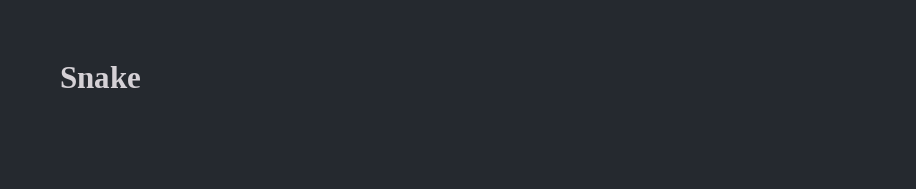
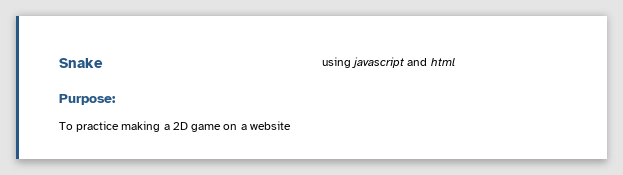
+ Purpose:
+ To practice making a 2D game on a website using javascript and html

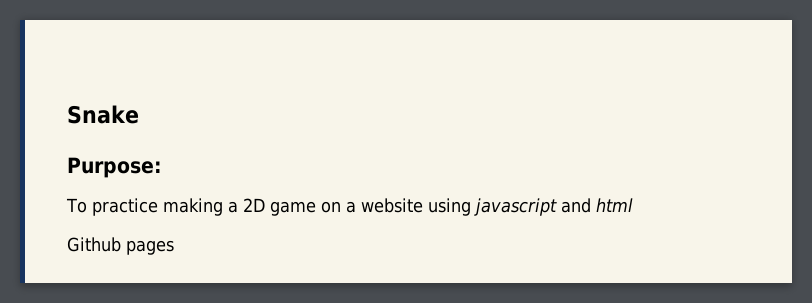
+ Github pages

